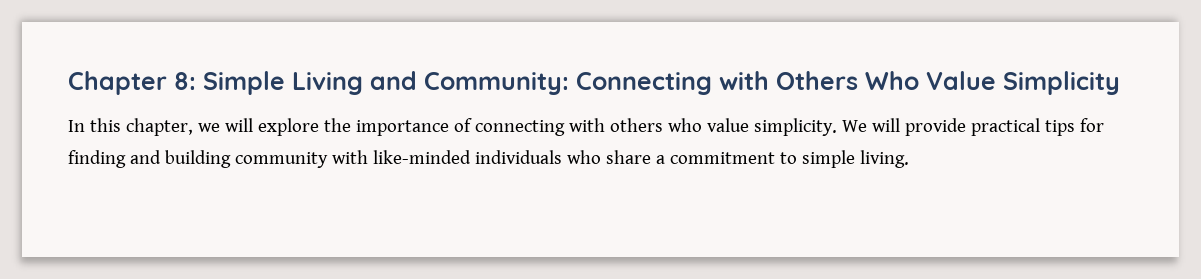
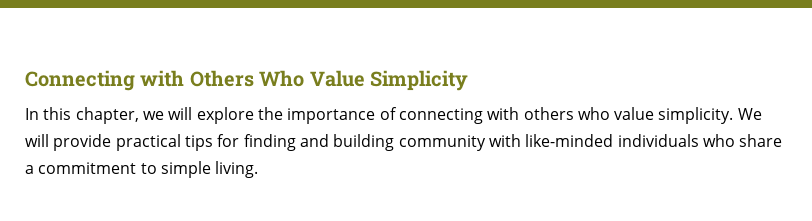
- Chapter 8: Simple Living and Community: Connecting with Others Who Value Simplicity
+ Connecting with Others Who Value Simplicity

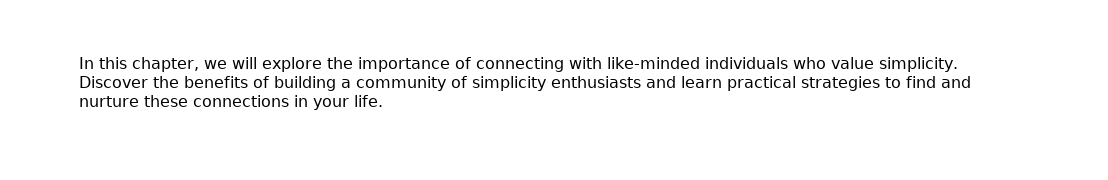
- Connecting with Others Who Value Simplicity
- In this chapter, we will explore the importance of connecting with others who value simplicity.
+ In this chapter, we will explore the importance of connecting with like-minded individuals who value simplicity.
- We will provide practical tips for finding and building community with like-minded individuals who share a commitment to simple living.
+ Discover the benefits of building a community of simplicity enthusiasts and learn practical strategies to find and nurture these connections in your life.

